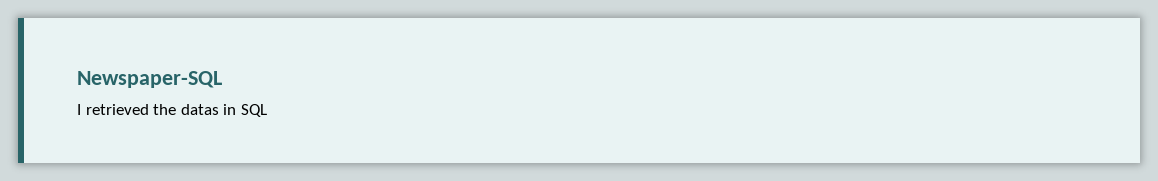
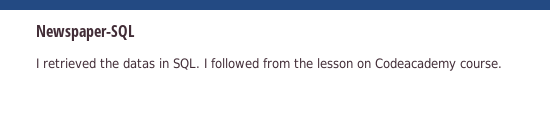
- I retrieved the datas in SQL
+ I retrieved the datas in SQL. I followed from the lesson on Codeacademy course.

